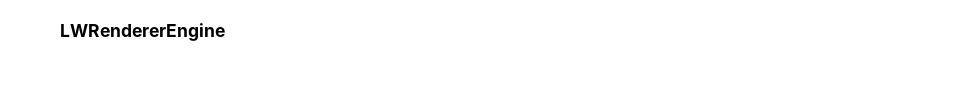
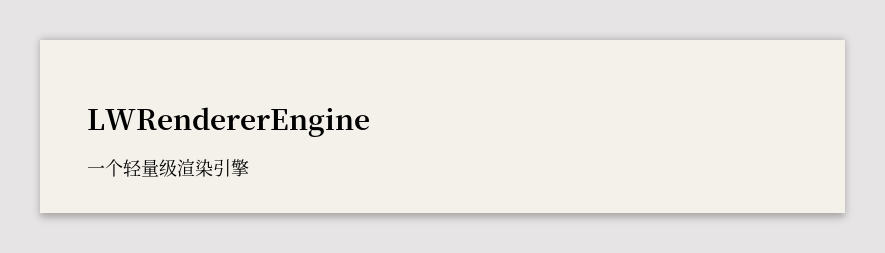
+ 一个轻量级渲染引擎

